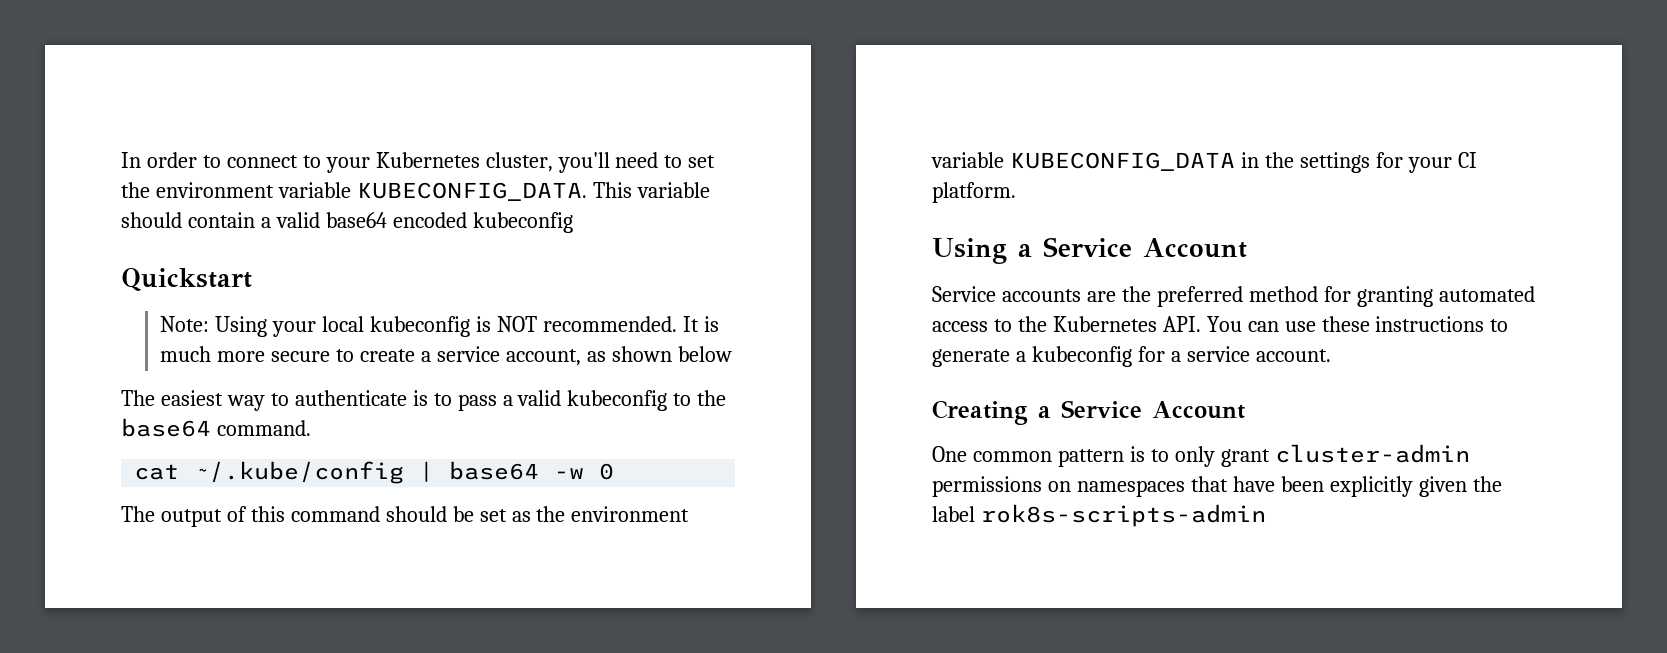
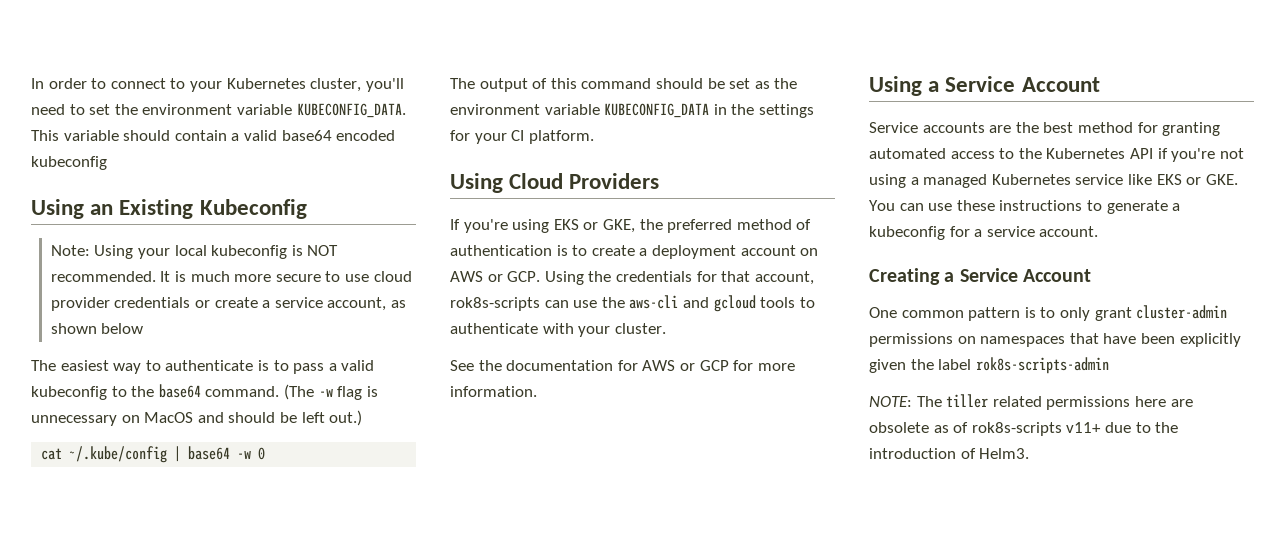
- Quickstart
+ Using an Existing Kubeconfig
- It is much more secure to create a service account, as shown below
+ It is much more secure to use cloud provider credentials or create a service account, as shown below
+ (The -w flag is unnecessary on MacOS and should be left out.)
+ Using Cloud Providers
+ If you're using EKS or GKE, the preferred method of authentication is to create a deployment account on AWS or GCP. Using the credentials for that account, rok8s-scripts can use the aws-cli and gcloud tools to authenticate with your cluster.
+ See the documentation for AWS or GCP for more information.
- Service accounts are the preferred method for granting automated access to the Kubernetes API. You can use these instructions to generate a kubeconfig for a service account.
+ Service accounts are the best method for granting automated access to the Kubernetes API if you're not using a managed Kubernetes service like EKS or GKE. You can use these instructions to generate a kubeconfig for a service account.
+ NOTE: The tiller related permissions here are obsolete as of rok8s-scripts v11+ due to the introduction of Helm3.

